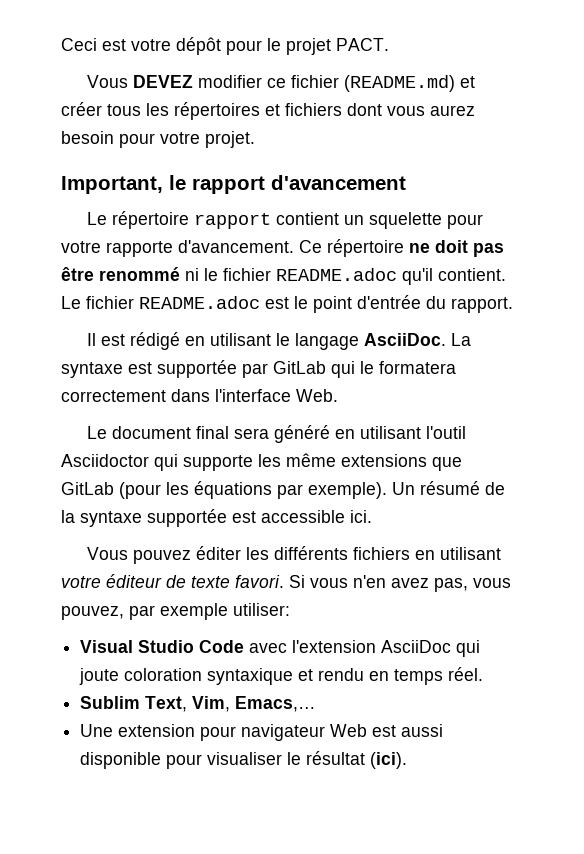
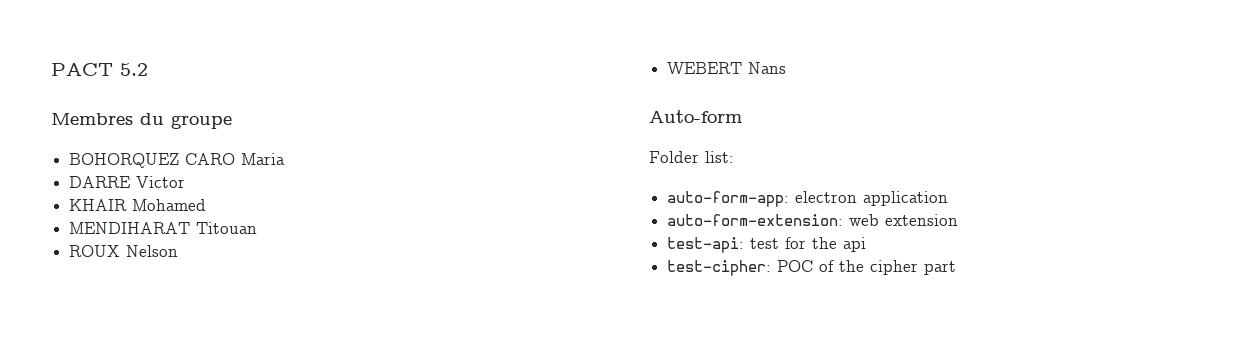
- Ceci est votre dépôt pour le projet PACT.
- Vous DEVEZ modifier ce fichier (README.md) et créer tous les répertoires et fichiers dont vous aurez besoin pour votre projet.
- Important, le rapport d'avancement
- Le répertoire rapport contient un squelette pour votre rapporte d'avancement. Ce répertoire ne doit pas être renommé ni le fichier README.adoc qu'il contient. Le fichier README.adoc est le point d'entrée du rapport.
- Il est rédigé en utilisant le langage AsciiDoc. La syntaxe est supportée par GitLab qui le formatera correctement dans l'interface Web.
- Le document final sera généré en utilisant l'outil Asciidoctor qui supporte les même extensions que GitLab (pour les équations par exemple). Un résumé de la syntaxe supportée est accessible ici.
- Vous pouvez éditer les différents fichiers en utilisant votre éditeur de texte favori. Si vous n'en avez pas, vous pouvez, par exemple utiliser:
- Visual Studio Code avec l'extension AsciiDoc qui joute coloration syntaxique et rendu en temps réel.
- Sublim Text, Vim, Emacs,…
- Une extension pour navigateur Web est aussi disponible pour visualiser le résultat (ici).
+ PACT 5.2
+ Membres du groupe
+ BOHORQUEZ CARO Maria
+ DARRE Victor
+ KHAIR Mohamed
+ MENDIHARAT Titouan
+ ROUX Nelson
+ WEBERT Nans
+ Auto-form
+ Folder list:
+ auto-form-app: electron application
+ auto-form-extension: web extension
+ test-api: test for the api
+ test-cipher: POC of the cipher part

